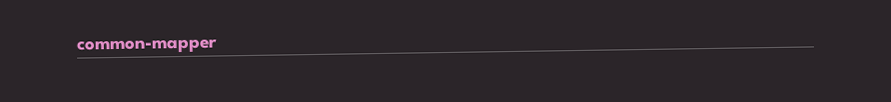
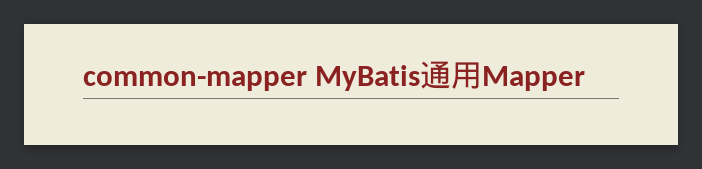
- common-mapper
+ common-mapper MyBatis通用Mapper

